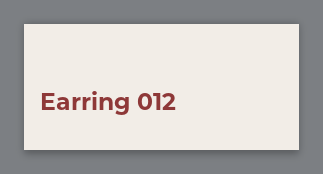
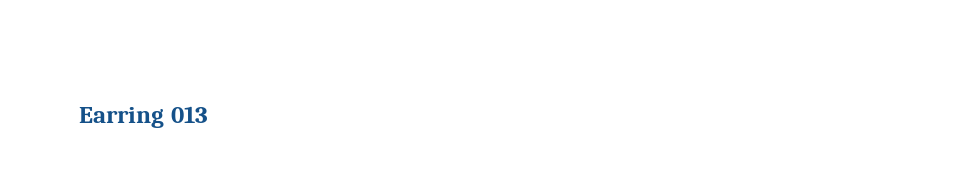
- Earring 012
+ Earring 013

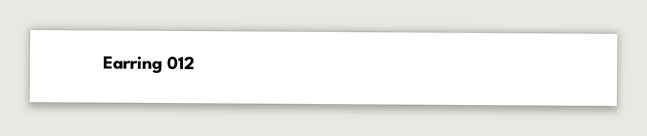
- Earring 013
+ Earring 012

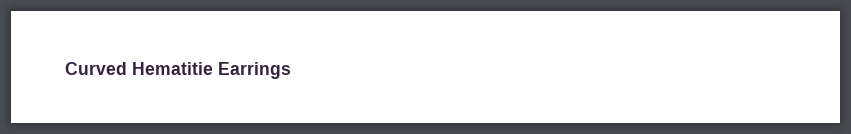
- Earring 012
+ Curved Hematitie Earrings

